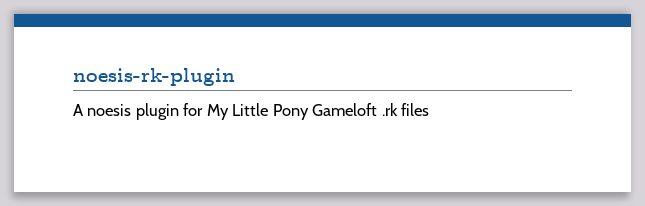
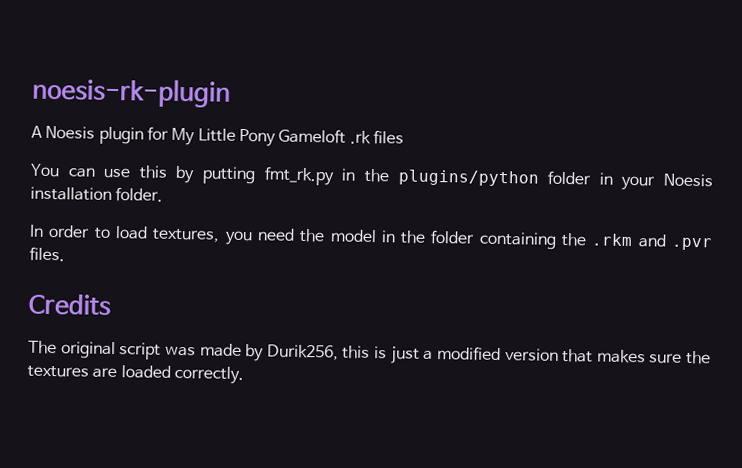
- A noesis plugin for My Little Pony Gameloft .rk files
+ A Noesis plugin for My Little Pony Gameloft .rk files
+ You can use this by putting fmt_rk.py in the plugins/python folder in your Noesis installation folder.
+ In order to load textures, you need the model in the folder containing the .rkm and .pvr files.
+ Credits
+ The original script was made by Durik256, this is just a modified version that makes sure the textures are loaded correctly.

